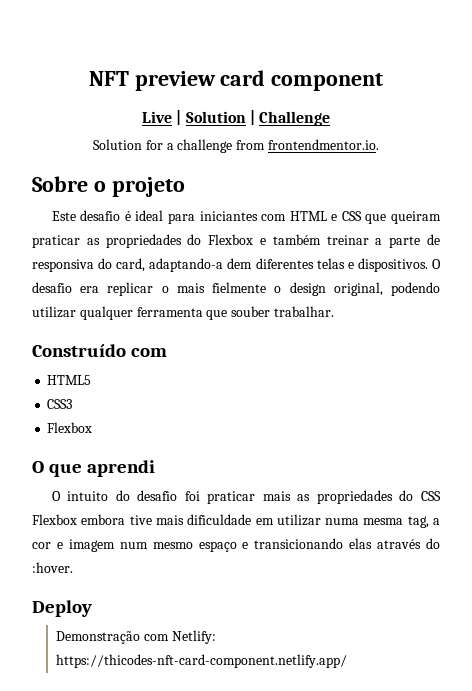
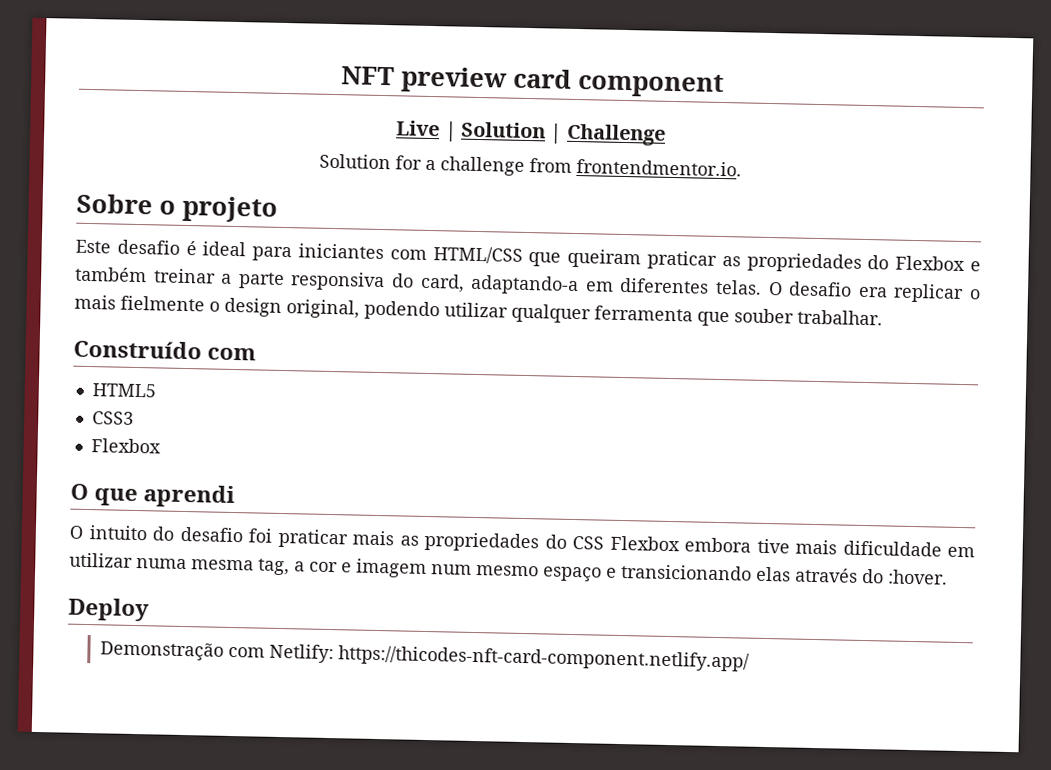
- Este desafio é ideal para iniciantes com HTML e CSS que queiram praticar as propriedades do Flexbox e também treinar a parte de responsiva do card, adaptando-a dem diferentes telas e dispositivos.
+ Este desafio é ideal para iniciantes com HTML/CSS que queiram praticar as propriedades do Flexbox e também treinar a parte responsiva do card, adaptando-a em diferentes telas.

